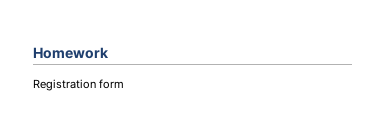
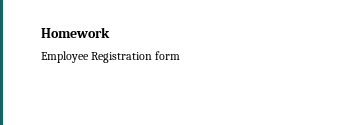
- Registration form
+ Employee Registration form

